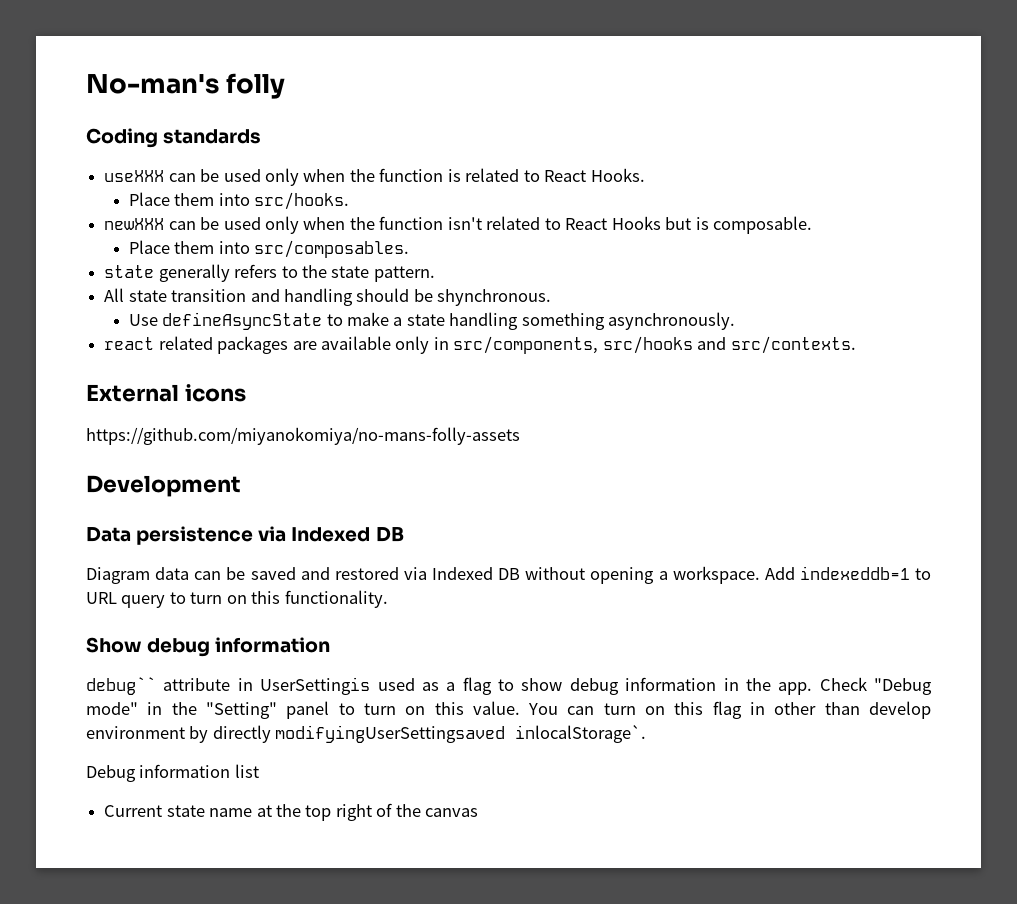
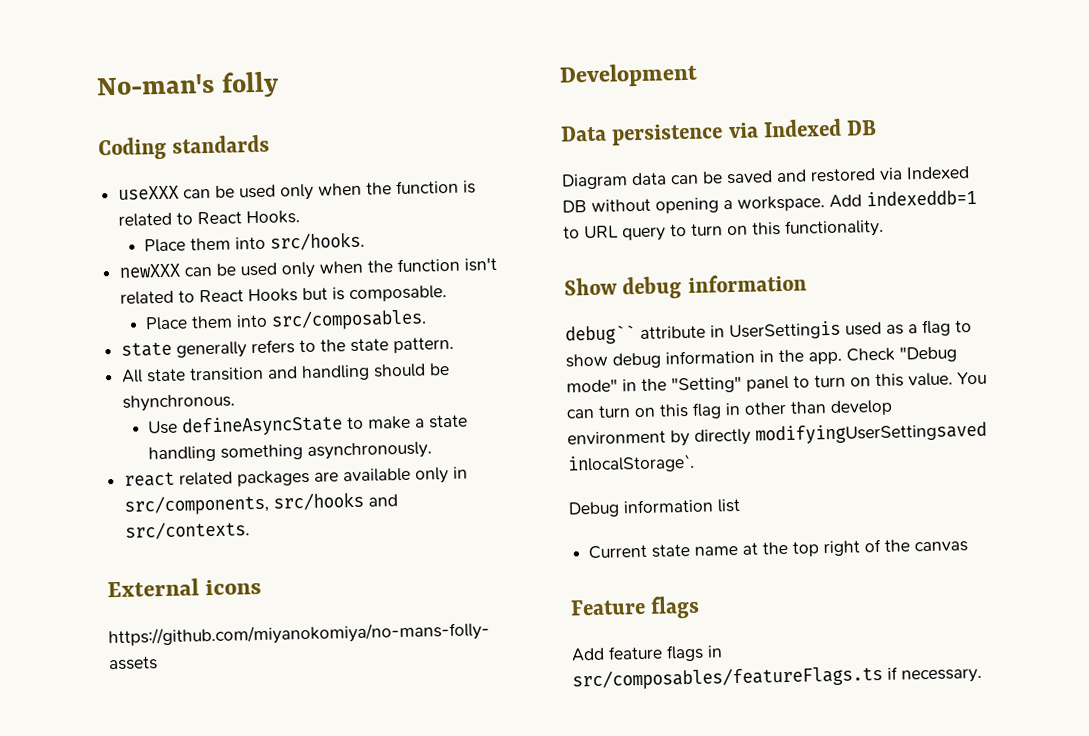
+ Feature flags
+ Add feature flags in src/composables/featureFlags.ts if necessary.

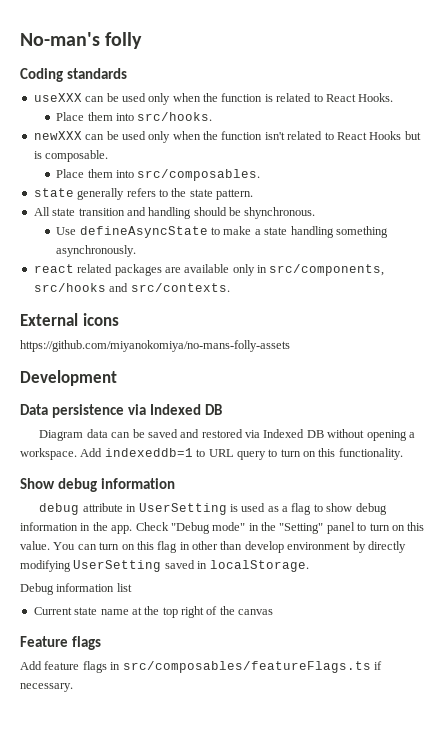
- debug`` attribute in UserSettingis used as a flag to show debug information in the app.
+ debug attribute in UserSetting is used as a flag to show debug information in the app.
- You can turn on this flag in other than develop environment by directly modifyingUserSettingsaved inlocalStorage`.
+ You can turn on this flag in other than develop environment by directly modifying UserSetting saved in localStorage.

